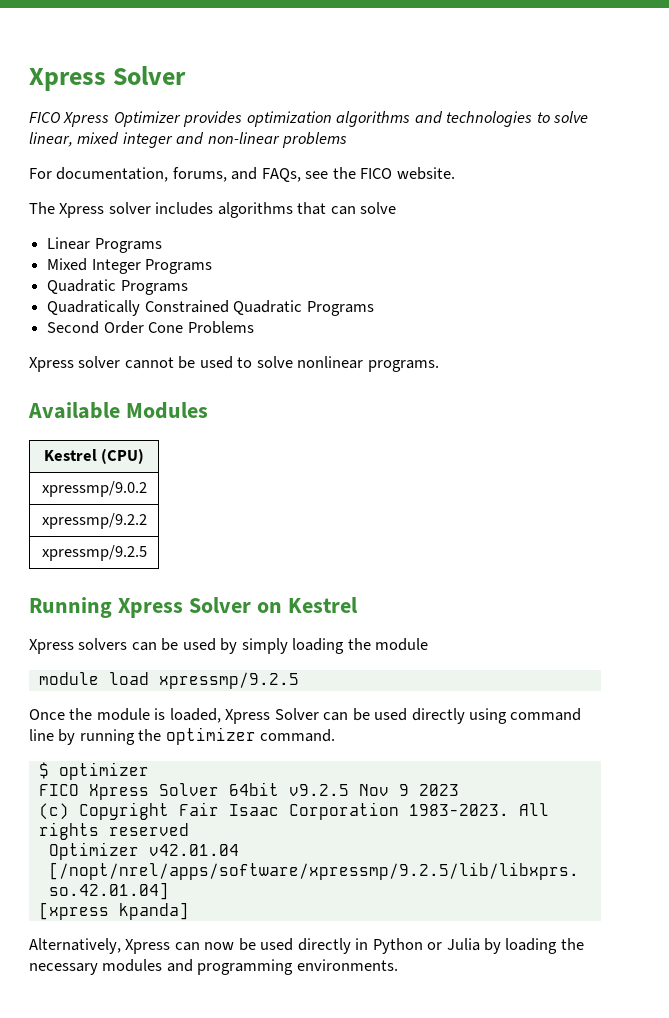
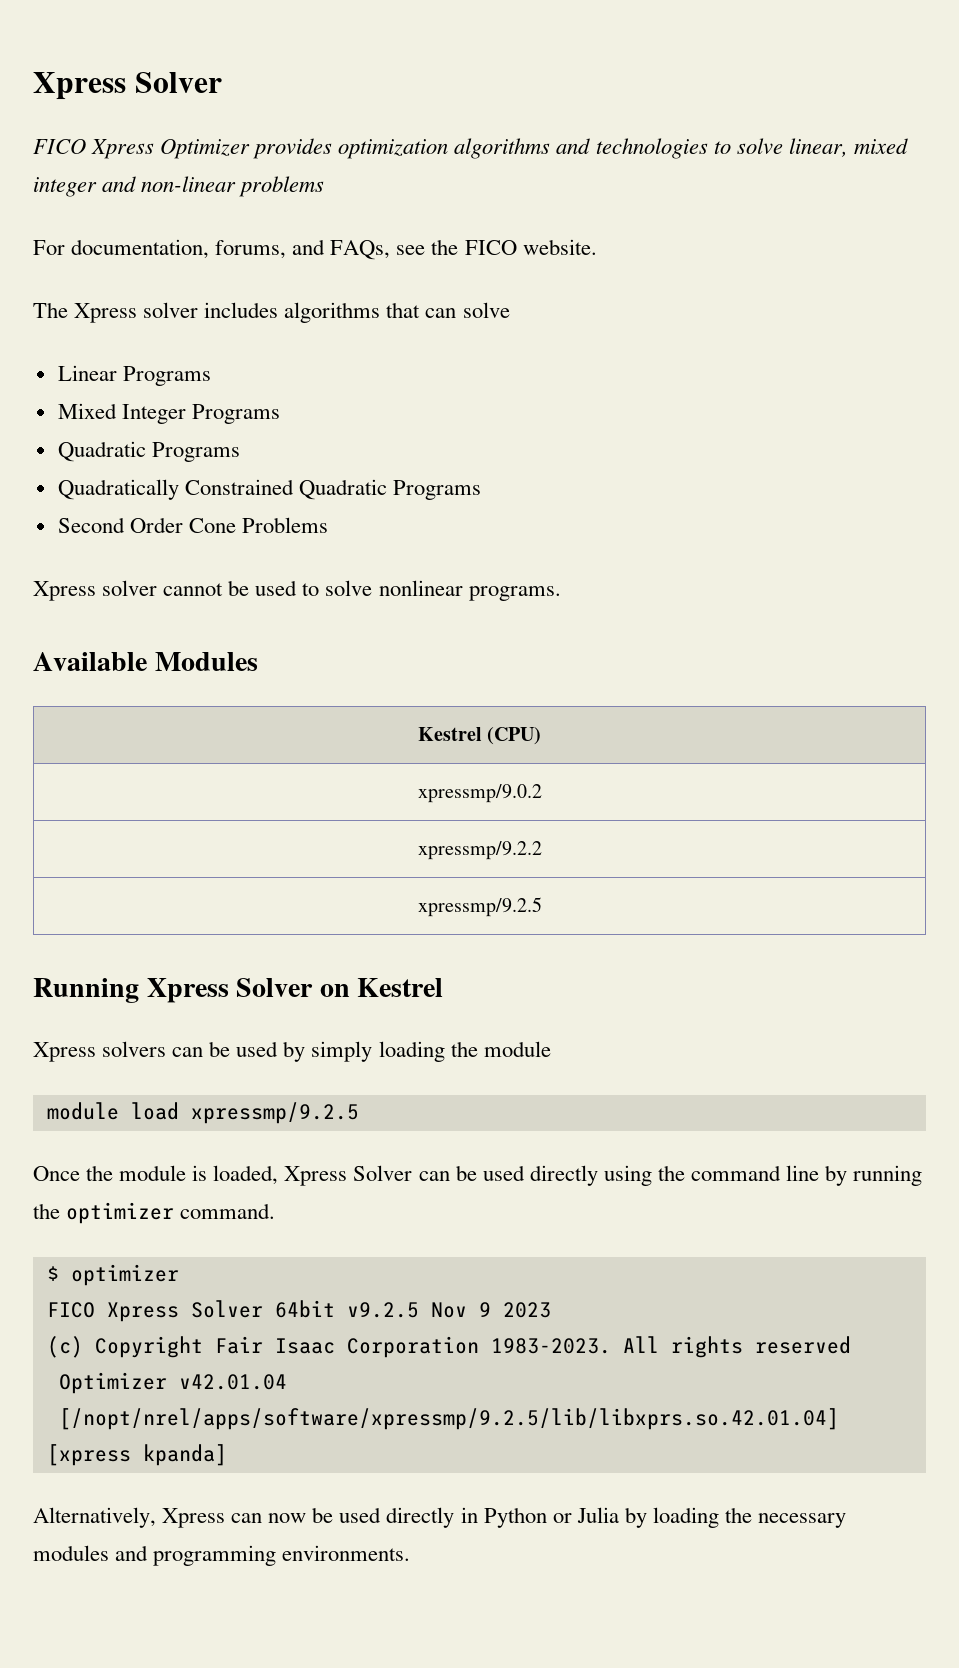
- Once the module is loaded, Xpress Solver can be used directly using command line by running the optimizer command.
+ Once the module is loaded, Xpress Solver can be used directly using the command line by running the optimizer command.

